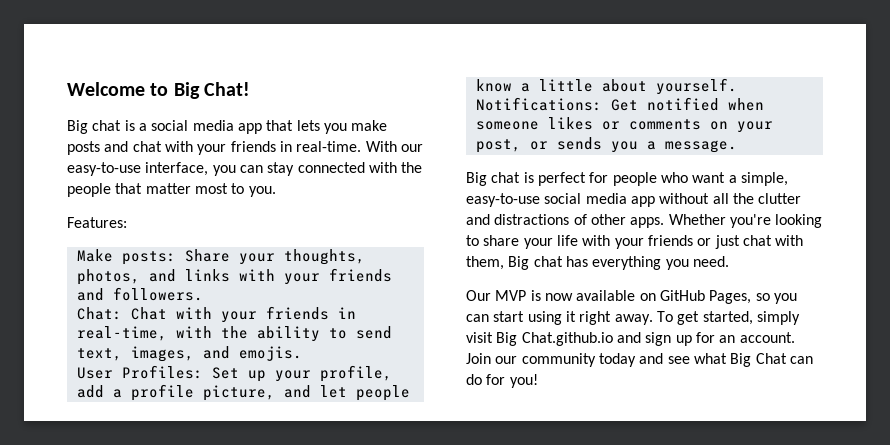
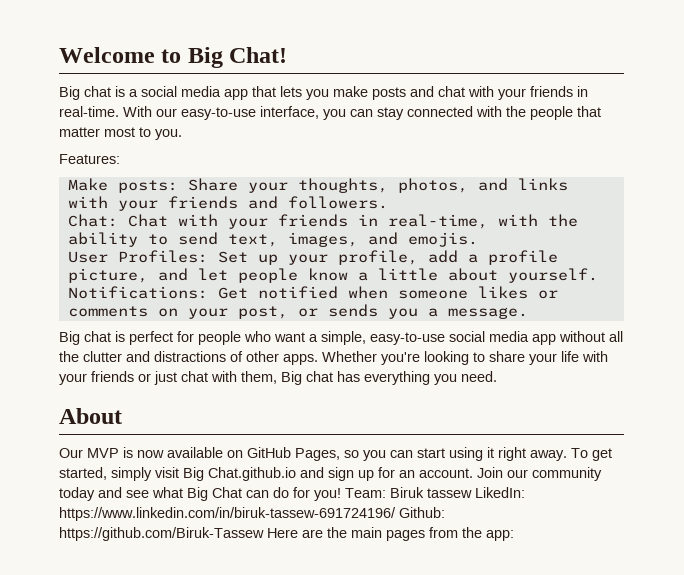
+ About
+ Team: Biruk tassew LikedIn: https://www.linkedin.com/in/biruk-tassew-691724196/ Github: https://github.com/Biruk-Tassew Here are the main pages from the app:

